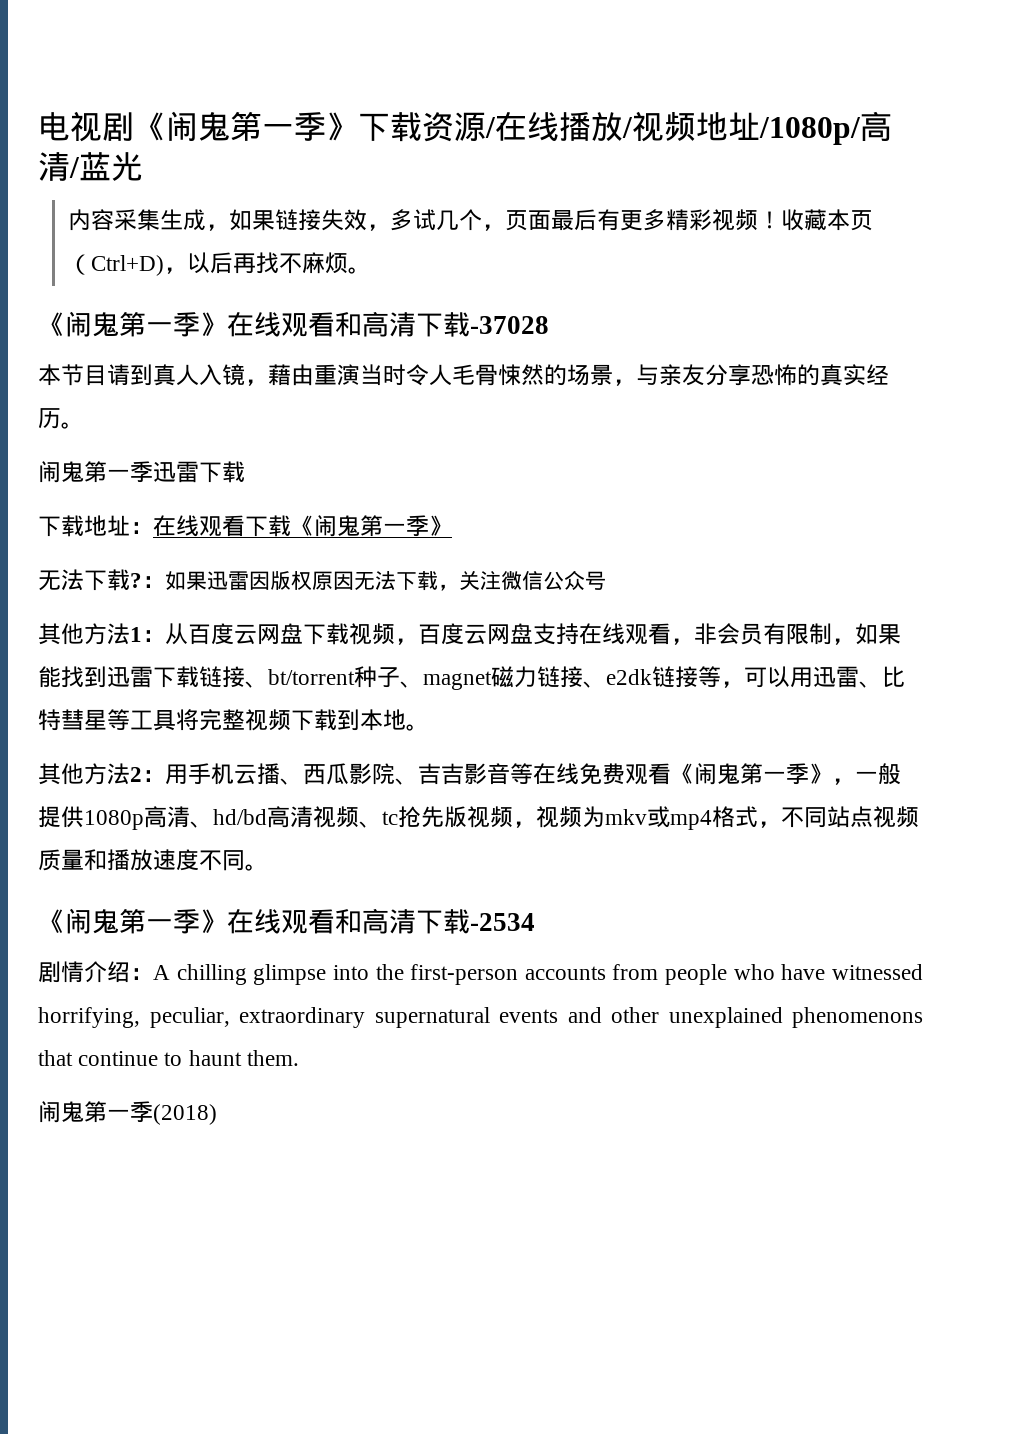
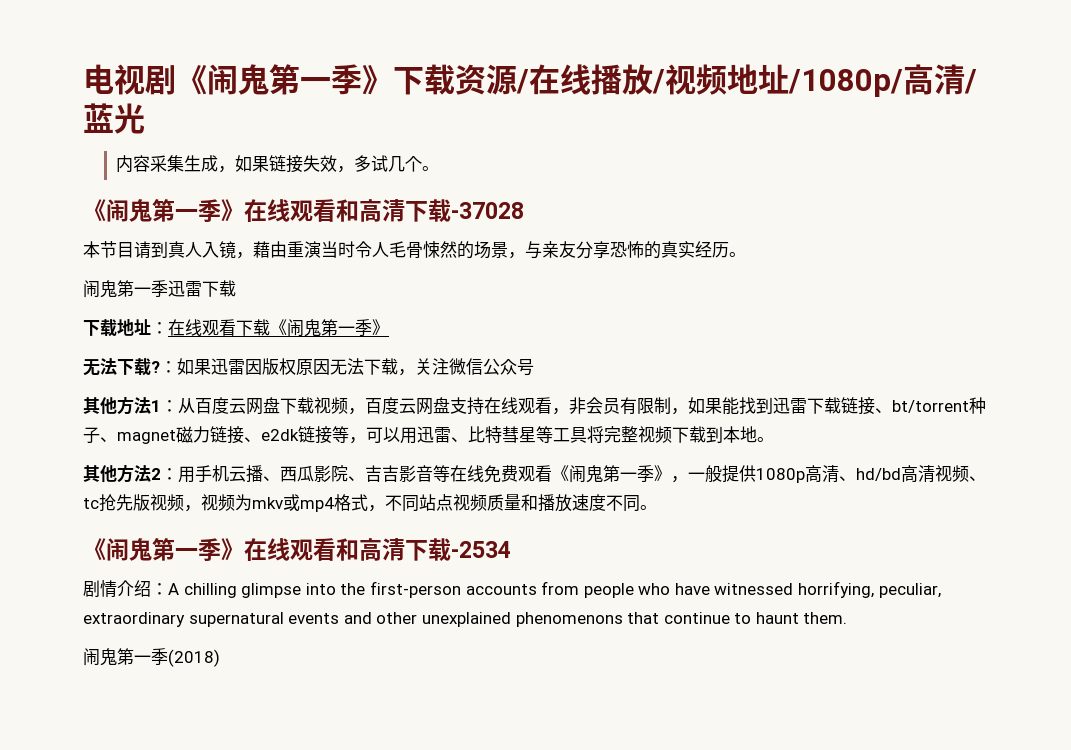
- 内容采集生成，如果链接失效，多试几个，页面最后有更多精彩视频！收藏本页（Ctrl+D)，以后再找不麻烦。
+ 内容采集生成，如果链接失效，多试几个。

